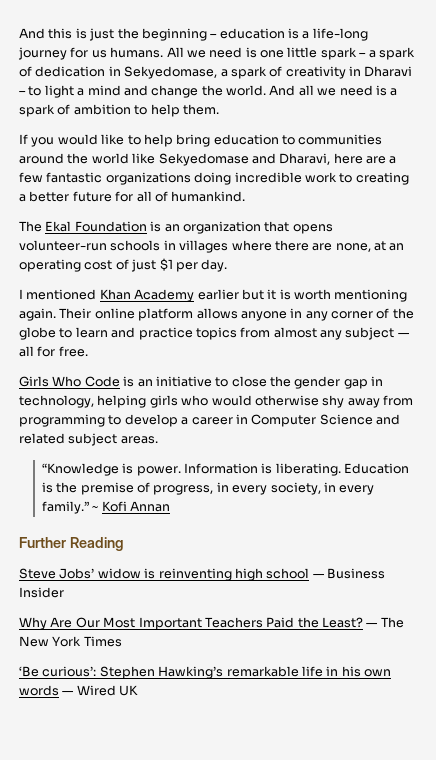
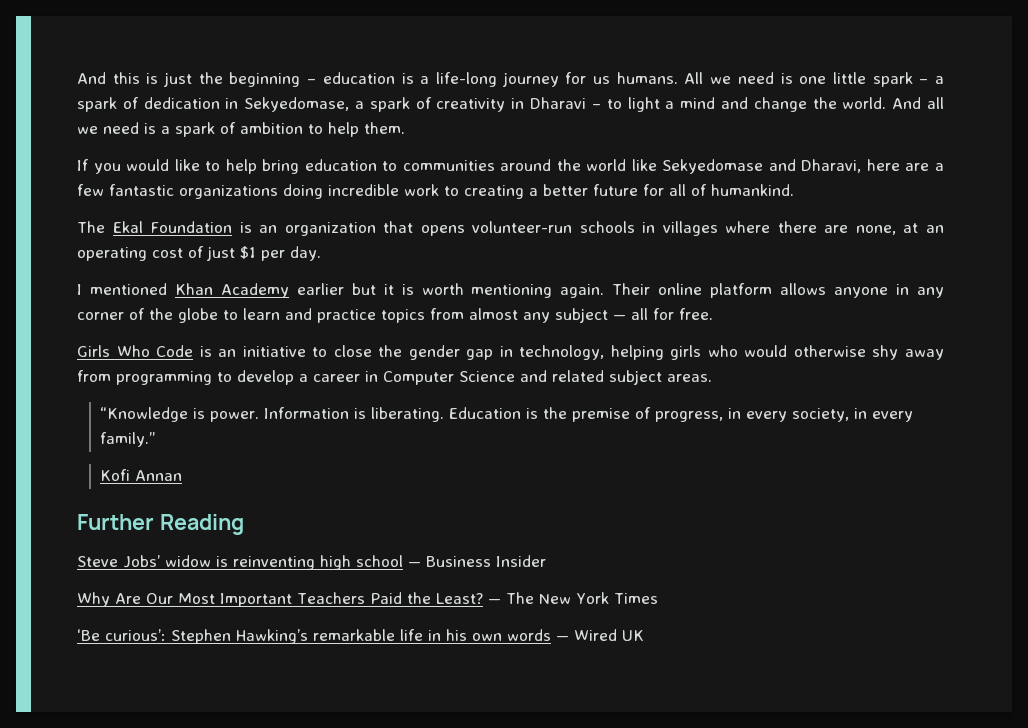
- Education is the premise of progress, in every society, in every family.” ~ Kofi Annan
+ Education is the premise of progress, in every society, in every family.”
+ Kofi Annan

